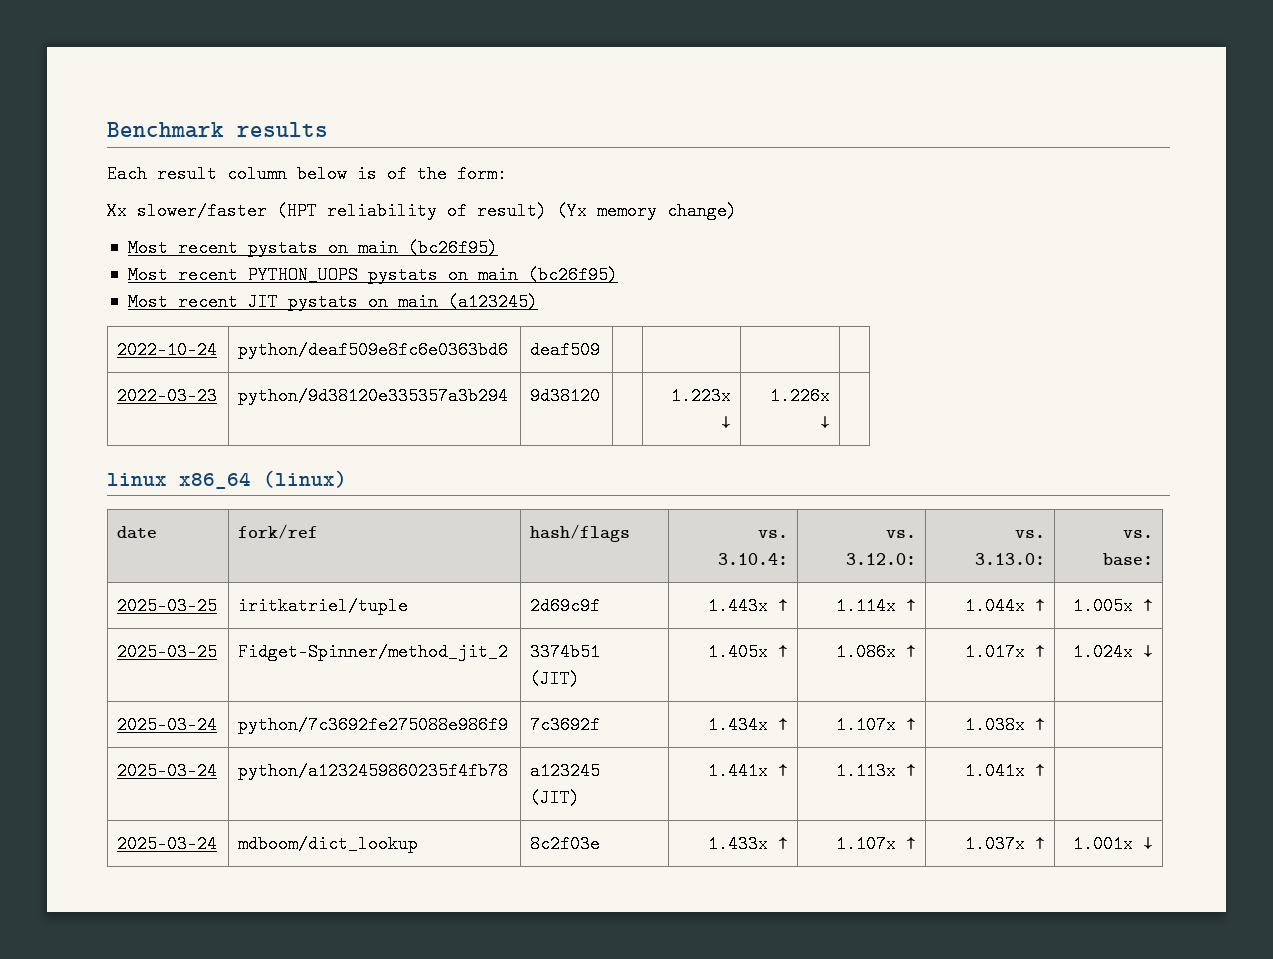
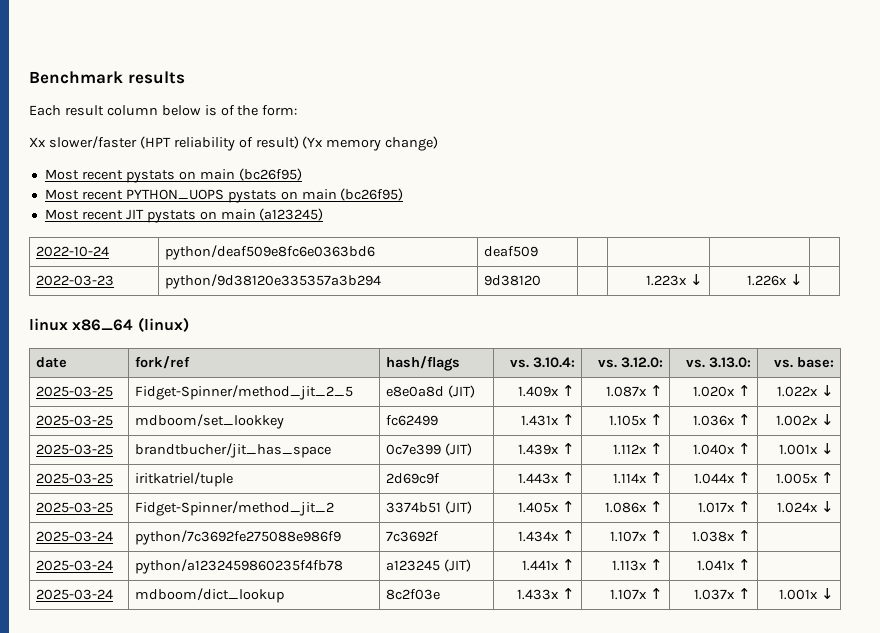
+ 2025-03-25 | Fidget-Spinner/method_jit_2_5 | e8e0a8d (JIT) | 1.409x ↑ | 1.087x ↑ | 1.020x ↑ | 1.022x ↓
+ 2025-03-25 | mdboom/set_lookkey | fc62499 | 1.431x ↑ | 1.105x ↑ | 1.036x ↑ | 1.002x ↓
+ 2025-03-25 | brandtbucher/jit_has_space | 0c7e399 (JIT) | 1.439x ↑ | 1.112x ↑ | 1.040x ↑ | 1.001x ↓

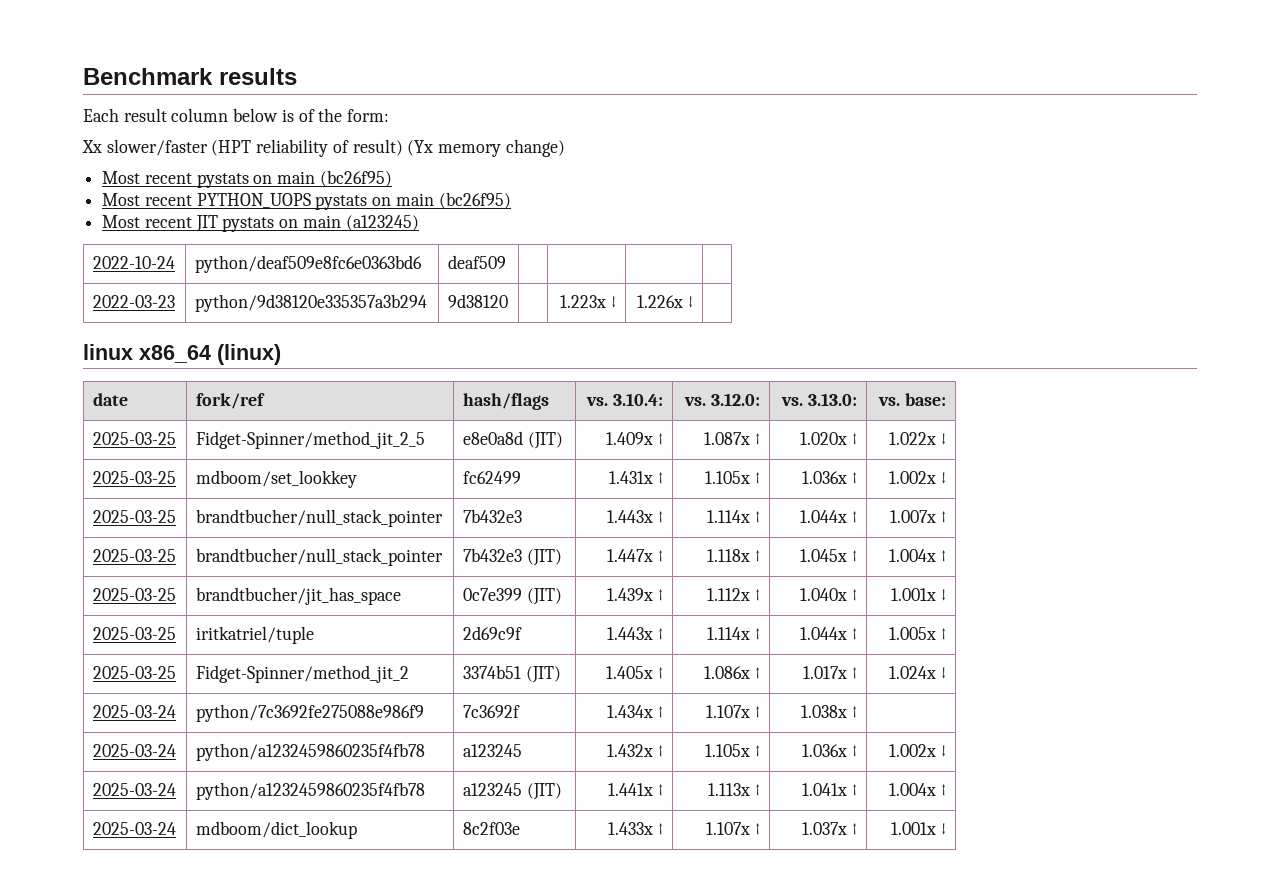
+ 2025-03-25 | brandtbucher/null_stack_pointer | 7b432e3 | 1.443x ↑ | 1.114x ↑ | 1.044x ↑ | 1.007x ↑
+ 2025-03-25 | brandtbucher/null_stack_pointer | 7b432e3 (JIT) | 1.447x ↑ | 1.118x ↑ | 1.045x ↑ | 1.004x ↑
+ 2025-03-24 | python/a1232459860235f4fb78 | a123245 | 1.432x ↑ | 1.105x ↑ | 1.036x ↑ | 1.002x ↓
- 2025-03-24 | python/a1232459860235f4fb78 | a123245 (JIT) | 1.441x ↑ | 1.113x ↑ | 1.041x ↑ |
+ 2025-03-24 | python/a1232459860235f4fb78 | a123245 (JIT) | 1.441x ↑ | 1.113x ↑ | 1.041x ↑ | 1.004x ↑

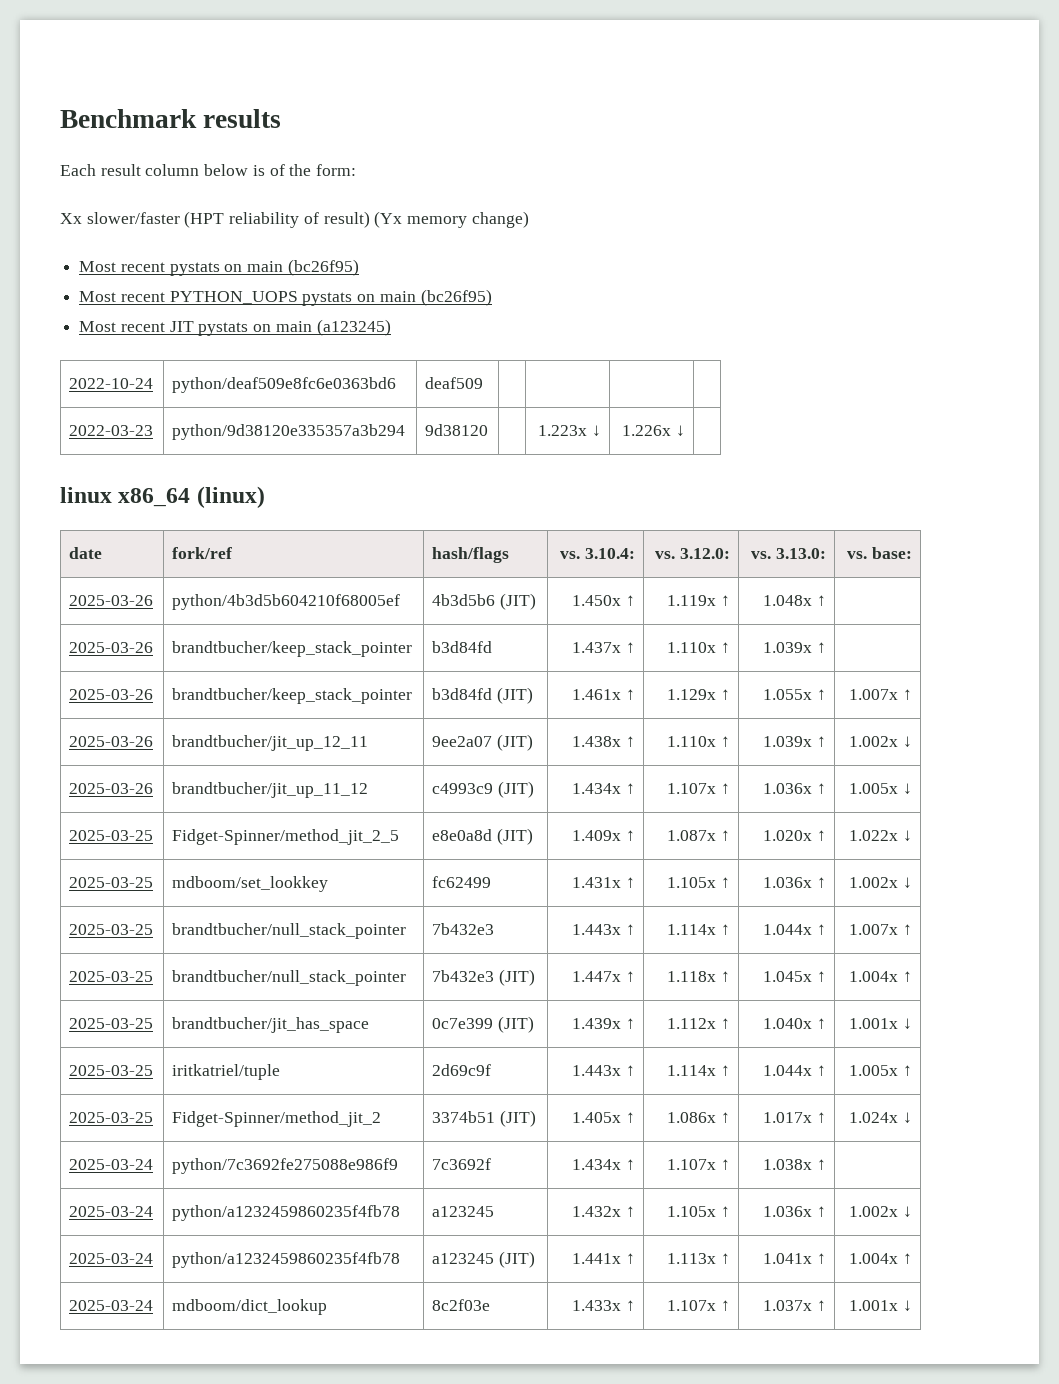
+ 2025-03-26 | python/4b3d5b604210f68005ef | 4b3d5b6 (JIT) | 1.450x ↑ | 1.119x ↑ | 1.048x ↑ |
+ 2025-03-26 | brandtbucher/keep_stack_pointer | b3d84fd | 1.437x ↑ | 1.110x ↑ | 1.039x ↑ |
+ 2025-03-26 | brandtbucher/keep_stack_pointer | b3d84fd (JIT) | 1.461x ↑ | 1.129x ↑ | 1.055x ↑ | 1.007x ↑
+ 2025-03-26 | brandtbucher/jit_up_12_11 | 9ee2a07 (JIT) | 1.438x ↑ | 1.110x ↑ | 1.039x ↑ | 1.002x ↓
+ 2025-03-26 | brandtbucher/jit_up_11_12 | c4993c9 (JIT) | 1.434x ↑ | 1.107x ↑ | 1.036x ↑ | 1.005x ↓

